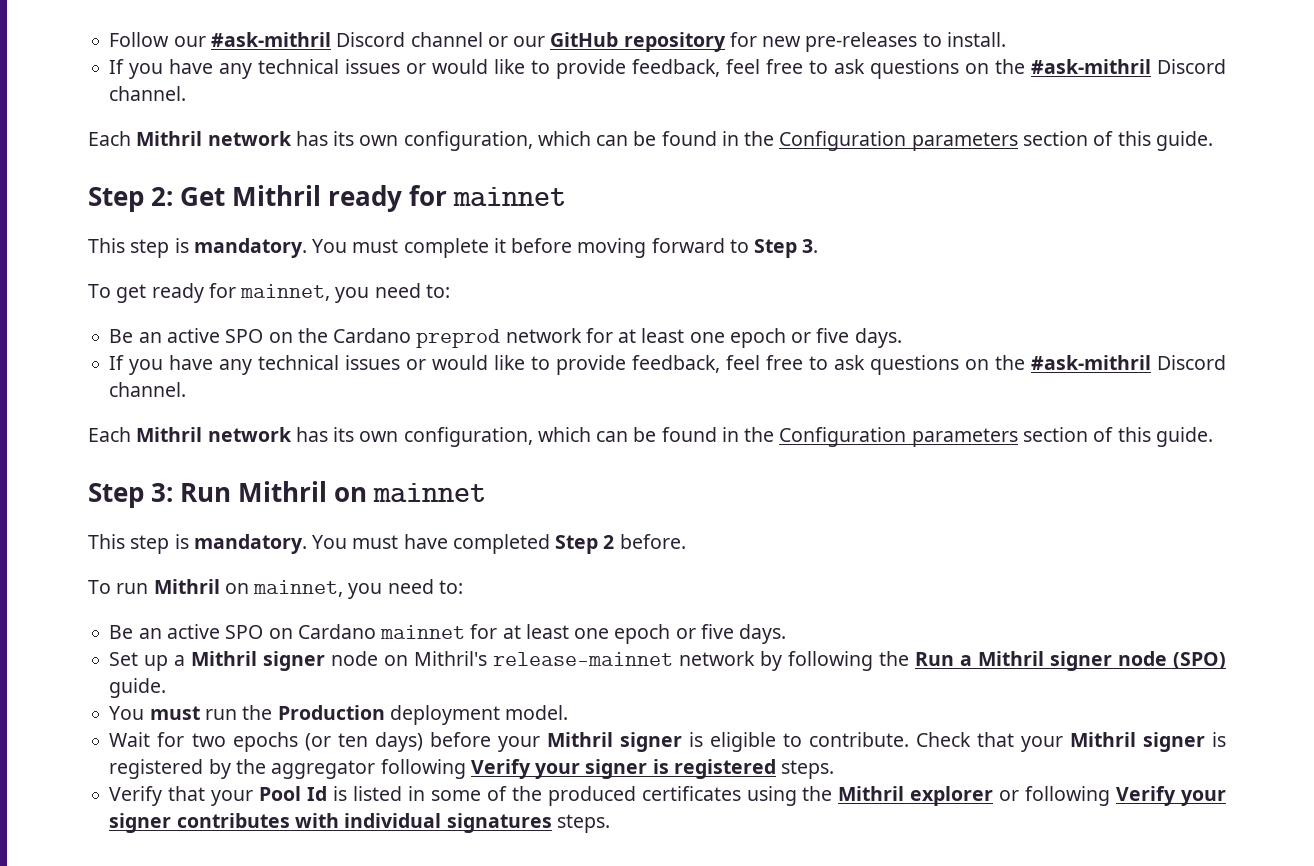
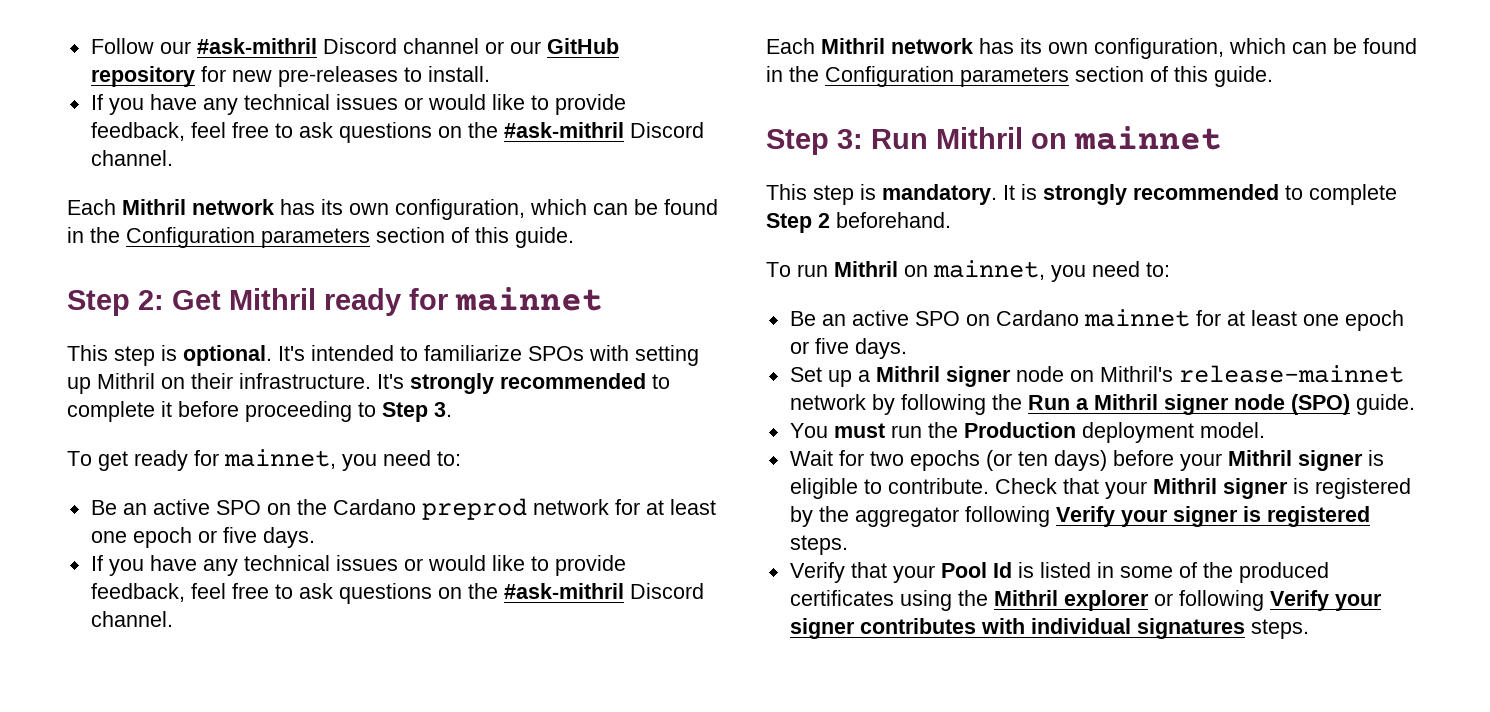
- This step is mandatory. You must complete it before moving forward to Step 3.
+ This step is optional. It's intended to familiarize SPOs with setting up Mithril on their infrastructure. It's strongly recommended to complete it before proceeding to Step 3.
- You must have completed Step 2 before.
+ It is strongly recommended to complete Step 2 beforehand.

